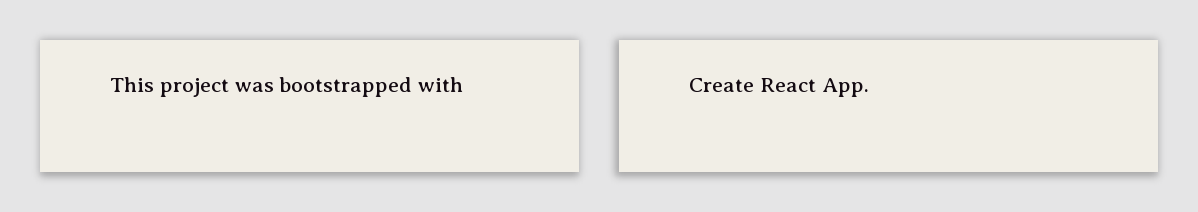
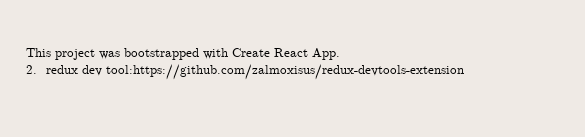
+ 2. redux dev tool:https://github.com/zalmoxisus/redux-devtools-extension

